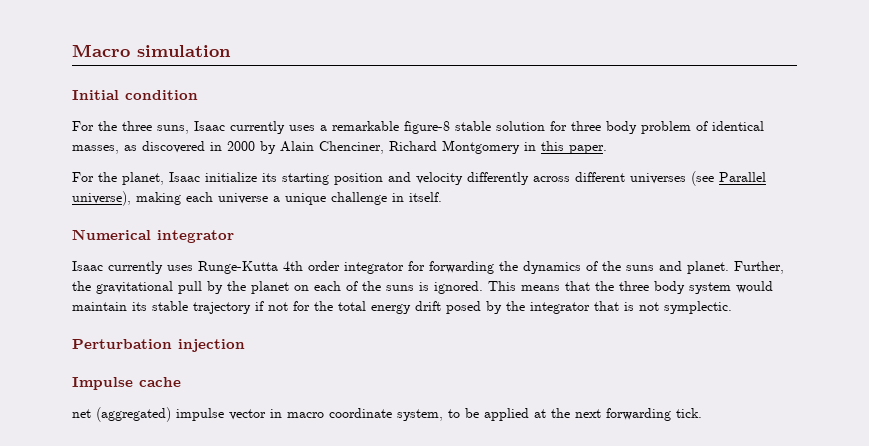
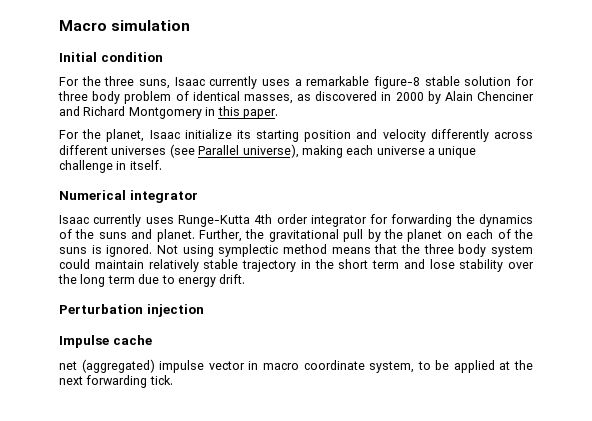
- For the three suns, Isaac currently uses a remarkable figure-8 stable solution for three body problem of identical masses, as discovered in 2000 by Alain Chenciner, Richard Montgomery in this paper.
+ For the three suns, Isaac currently uses a remarkable figure-8 stable solution for three body problem of identical masses, as discovered in 2000 by Alain Chenciner and Richard Montgomery in this paper.
- This means that the three body system would maintain its stable trajectory if not for the total energy drift posed by the integrator that is not symplectic.
+ Not using symplectic method means that the three body system could maintain relatively stable trajectory in the short term and lose stability over the long term due to energy drift.

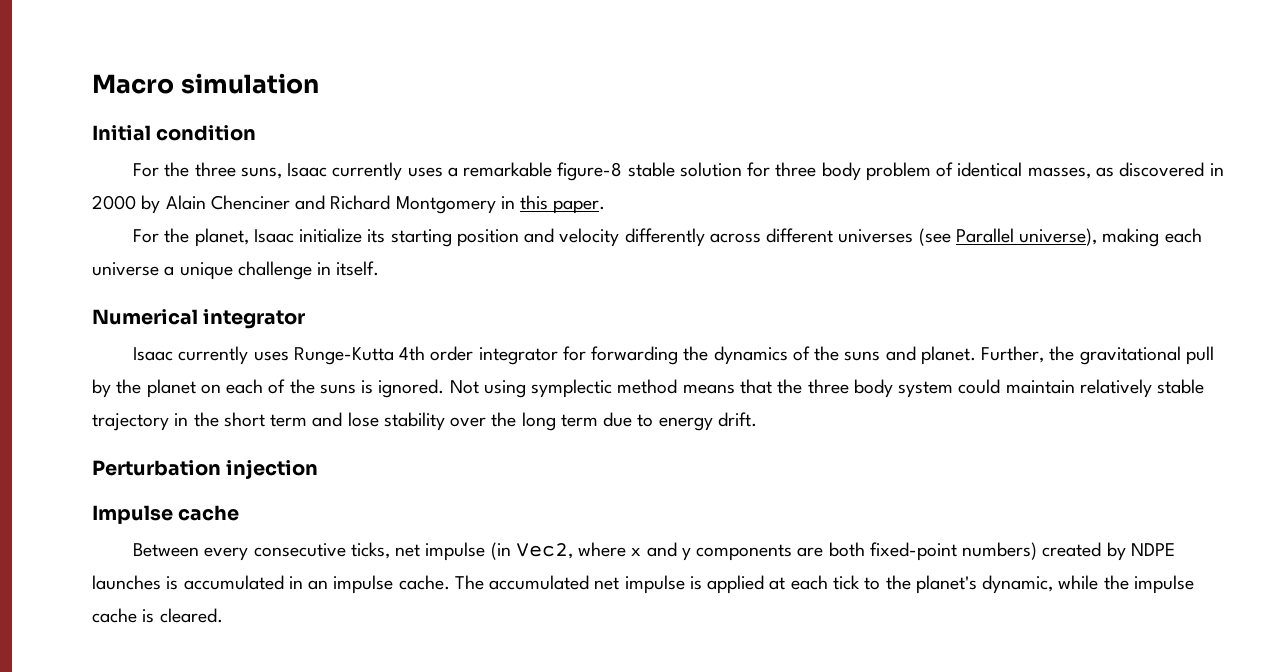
- net (aggregated) impulse vector in macro coordinate system, to be applied at the next forwarding tick.
+ Between every consecutive ticks, net impulse (in Vec2, where x and y components are both fixed-point numbers) created by NDPE launches is accumulated in an impulse cache. The accumulated net impulse is applied at each tick to the planet's dynamic, while the impulse cache is cleared.

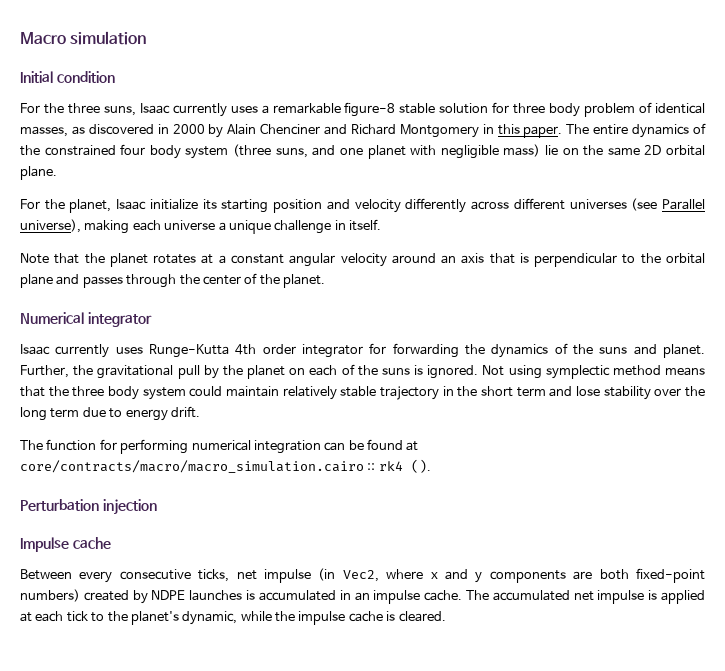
+ The entire dynamics of the constrained four body system (three suns, and one planet with negligible mass) lie on the same 2D orbital plane.
+ Note that the planet rotates at a constant angular velocity around an axis that is perpendicular to the orbital plane and passes through the center of the planet.
+ The function for performing numerical integration can be found at core/contracts/macro/macro_simulation.cairo :: rk4 ().

